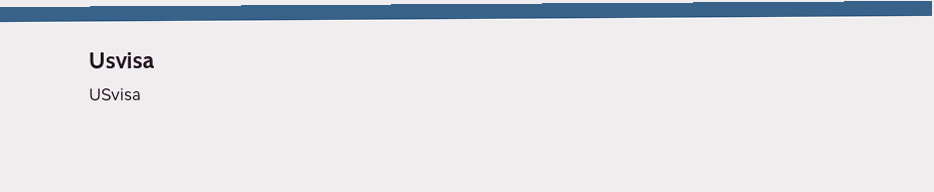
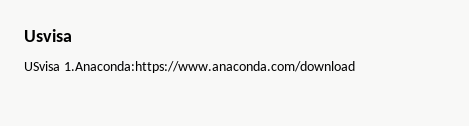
- USvisa
+ USvisa 1.Anaconda:https://www.anaconda.com/download

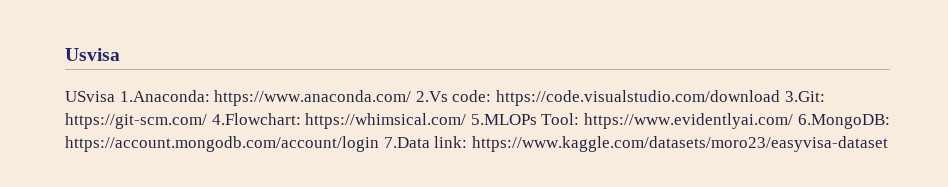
- USvisa 1.Anaconda:https://www.anaconda.com/download
+ USvisa 1.Anaconda: https://www.anaconda.com/ 2.Vs code: https://code.visualstudio.com/download 3.Git: https://git-scm.com/ 4.Flowchart: https://whimsical.com/ 5.MLOPs Tool: https://www.evidentlyai.com/ 6.MongoDB: https://account.mongodb.com/account/login 7.Data link: https://www.kaggle.com/datasets/moro23/easyvisa-dataset

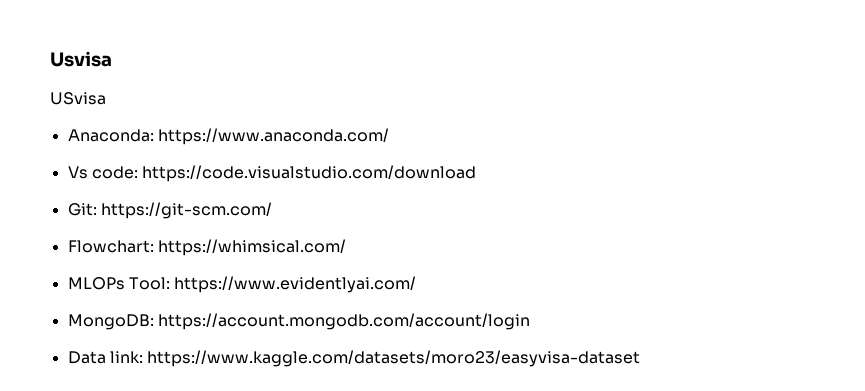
- USvisa 1.Anaconda: https://www.anaconda.com/ 2.Vs code: https://code.visualstudio.com/download 3.Git: https://git-scm.com/ 4.Flowchart: https://whimsical.com/ 5.MLOPs Tool: https://www.evidentlyai.com/ 6.MongoDB: https://account.mongodb.com/account/login 7.Data link: https://www.kaggle.com/datasets/moro23/easyvisa-dataset
+ USvisa
+ Anaconda: https://www.anaconda.com/
+ Vs code: https://code.visualstudio.com/download
+ Git: https://git-scm.com/
+ Flowchart: https://whimsical.com/
+ MLOPs Tool: https://www.evidentlyai.com/
+ MongoDB: https://account.mongodb.com/account/login
+ Data link: https://www.kaggle.com/datasets/moro23/easyvisa-dataset

